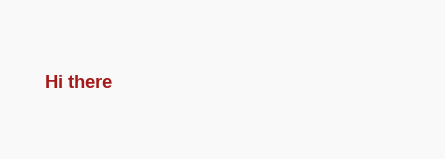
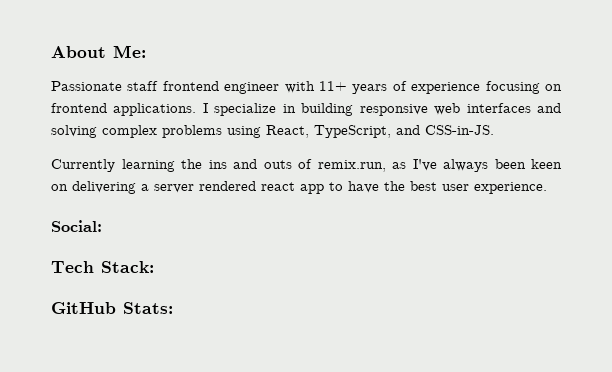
- Hi there
+ About Me:
+ Passionate staff frontend engineer with 11+ years of experience focusing on frontend applications. I specialize in building responsive web interfaces and solving complex problems using React, TypeScript, and CSS-in-JS.
+ Currently learning the ins and outs of remix.run, as I've always been keen on delivering a server rendered react app to have the best user experience.
+ Social:
+ Tech Stack:
+ GitHub Stats:

